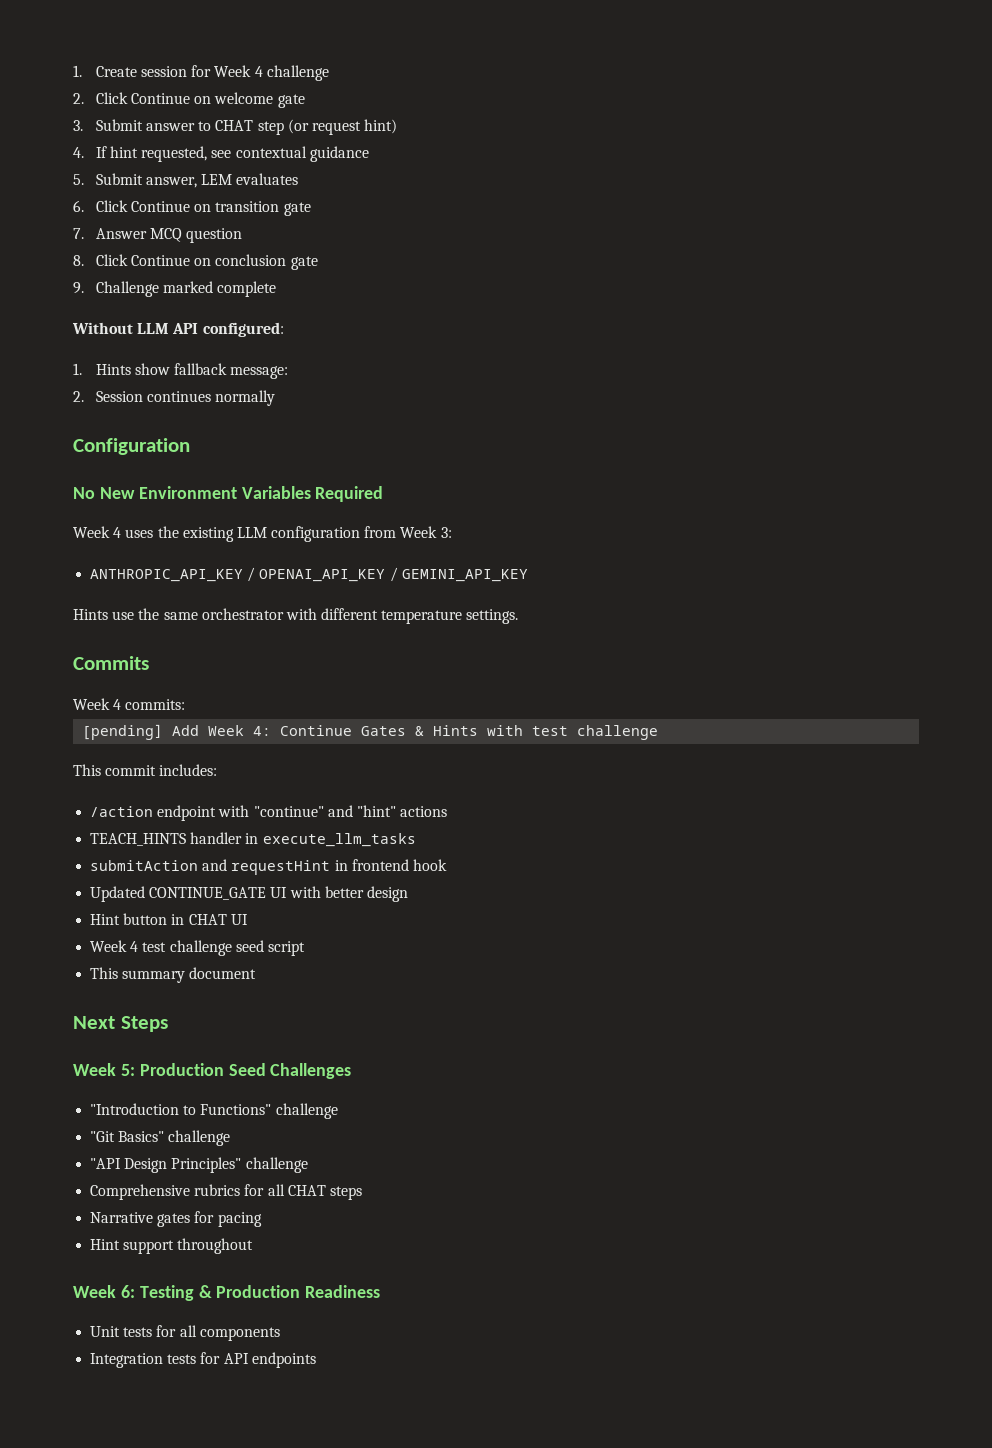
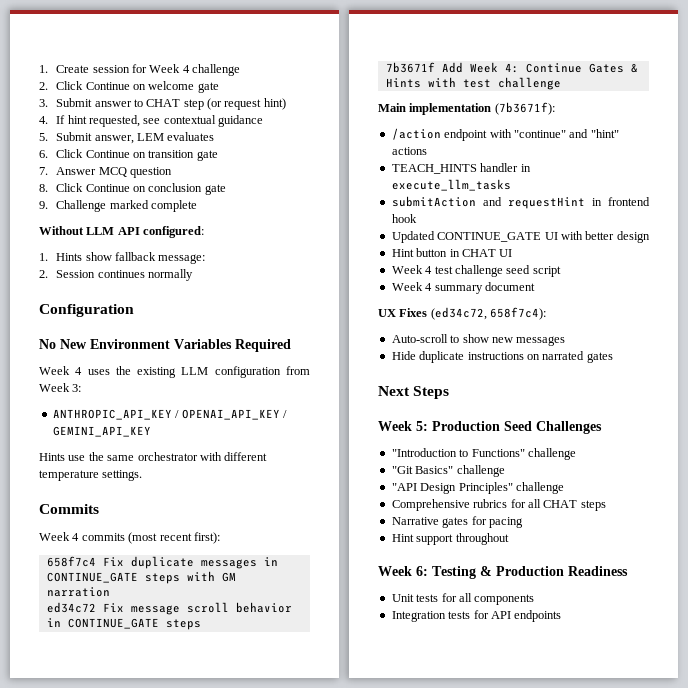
- Week 4 commits:
- [pending] Add Week 4: Continue Gates & Hints with test challenge
+ Week 4 commits (most recent first):
+ 658f7c4 Fix duplicate messages in CONTINUE_GATE steps with GM narration
+ ed34c72 Fix message scroll behavior in CONTINUE_GATE steps
+ 7b3671f Add Week 4: Continue Gates & Hints with test challenge
- This commit includes:
+ Main implementation (7b3671f):
- This summary document
+ Week 4 summary document
+ UX Fixes (ed34c72, 658f7c4):
+ Auto-scroll to show new messages
+ Hide duplicate instructions on narrated gates

